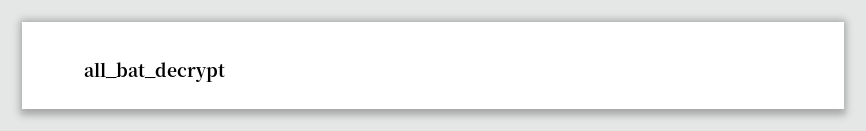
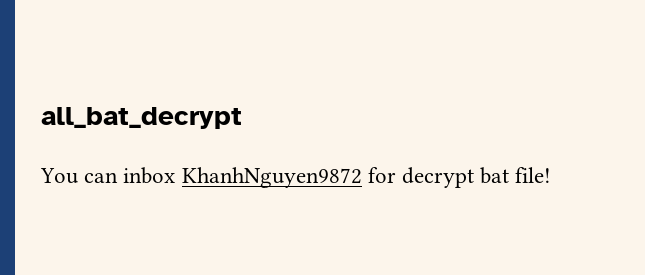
+ You can inbox KhanhNguyen9872 for decrypt bat file!

